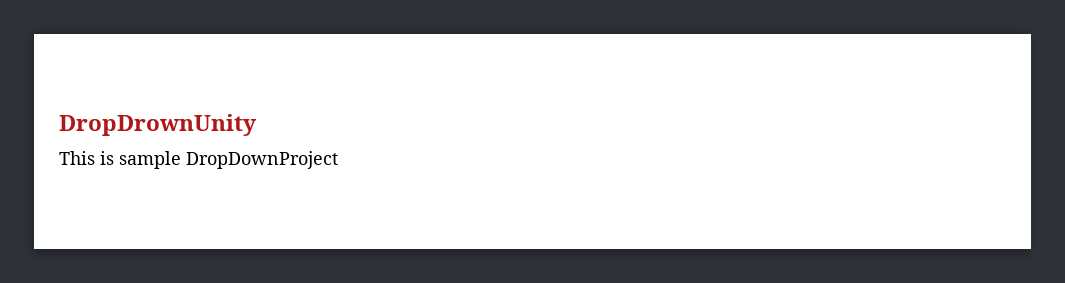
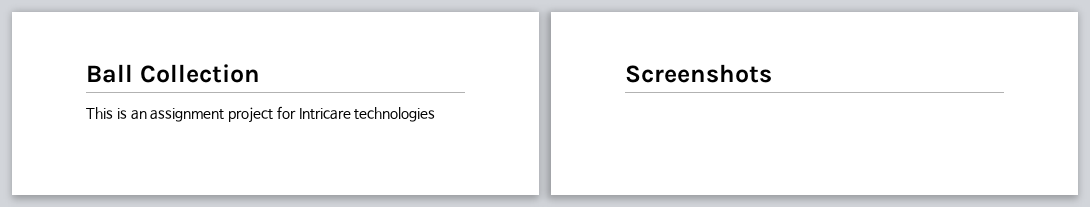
- DropDrownUnity
+ Ball Collection
- This is sample DropDownProject
+ This is an assignment project for Intricare technologies
+ Screenshots

